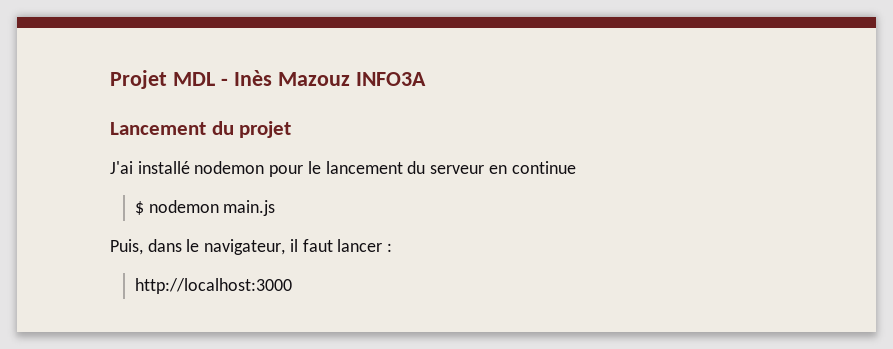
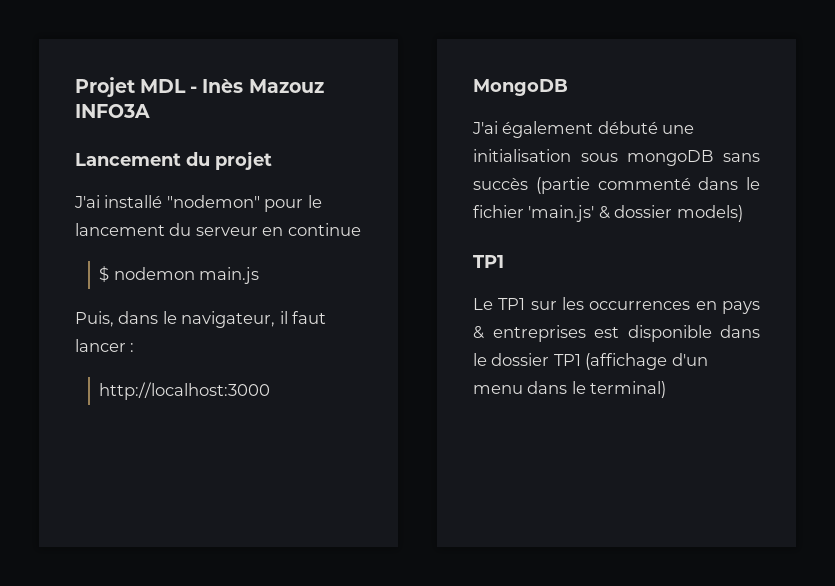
- J'ai installé nodemon pour le lancement du serveur en continue
+ J'ai installé "nodemon" pour le lancement du serveur en continue
+ MongoDB
+ J'ai également débuté une initialisation sous mongoDB sans succès (partie commenté dans le fichier 'main.js' & dossier models)
+ TP1
+ Le TP1 sur les occurrences en pays & entreprises est disponible dans le dossier TP1 (affichage d'un menu dans le terminal)

